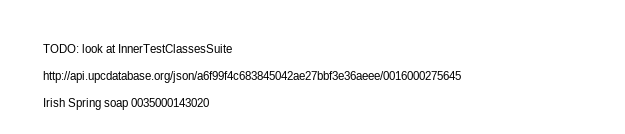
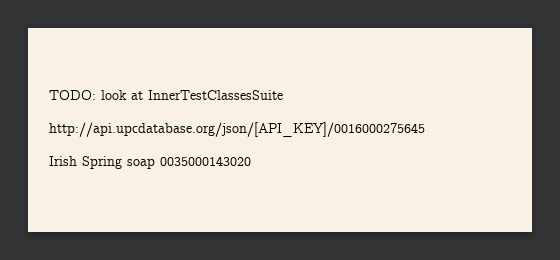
- http://api.upcdatabase.org/json/a6f99f4c683845042ae27bbf3e36aeee/0016000275645
+ http://api.upcdatabase.org/json/[API_KEY]/0016000275645

